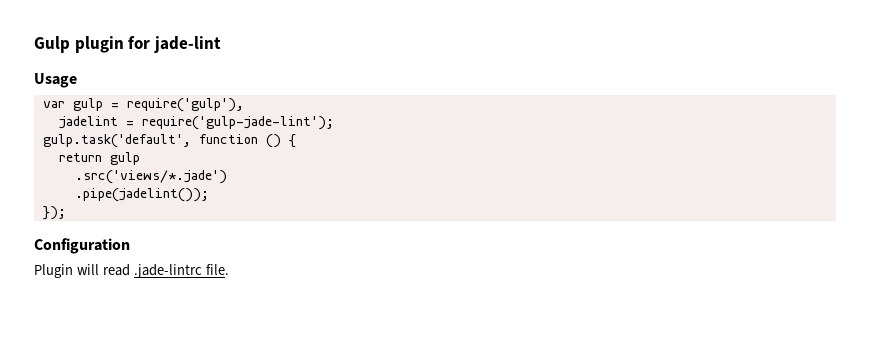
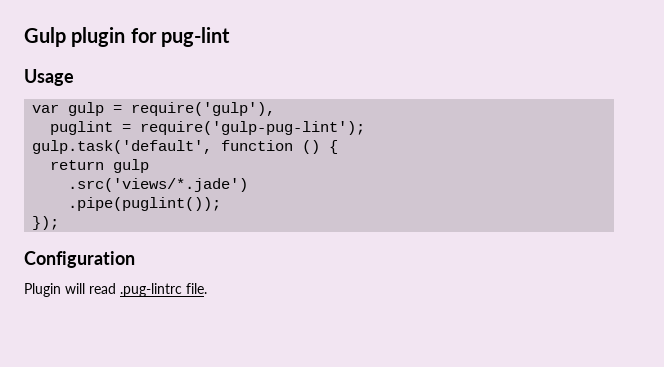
- Gulp plugin for jade-lint
+ Gulp plugin for pug-lint
- jadelint = require('gulp-jade-lint');
+ puglint = require('gulp-pug-lint');
- .pipe(jadelint());
+ .pipe(puglint());
- Plugin will read .jade-lintrc file.
+ Plugin will read .pug-lintrc file.

